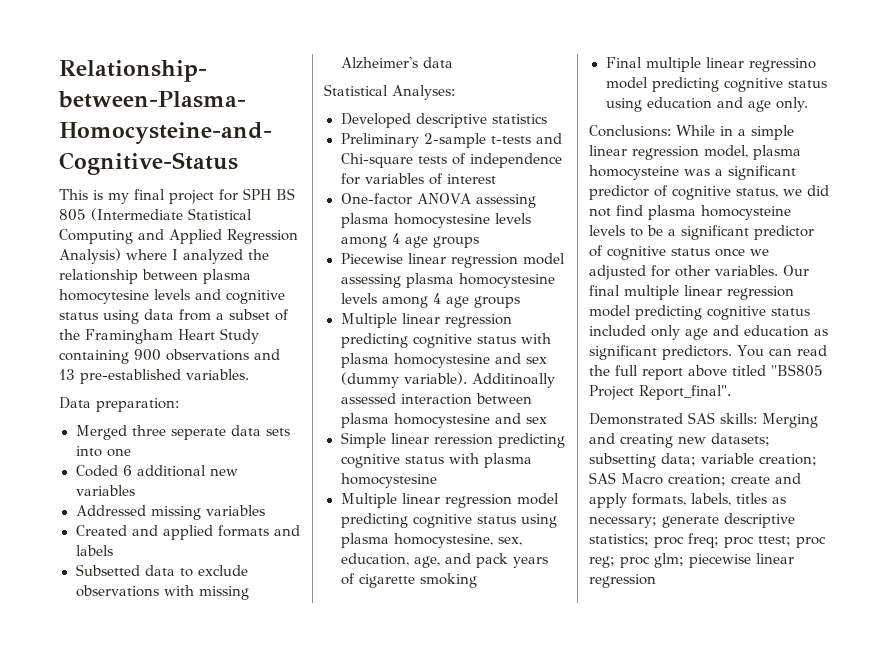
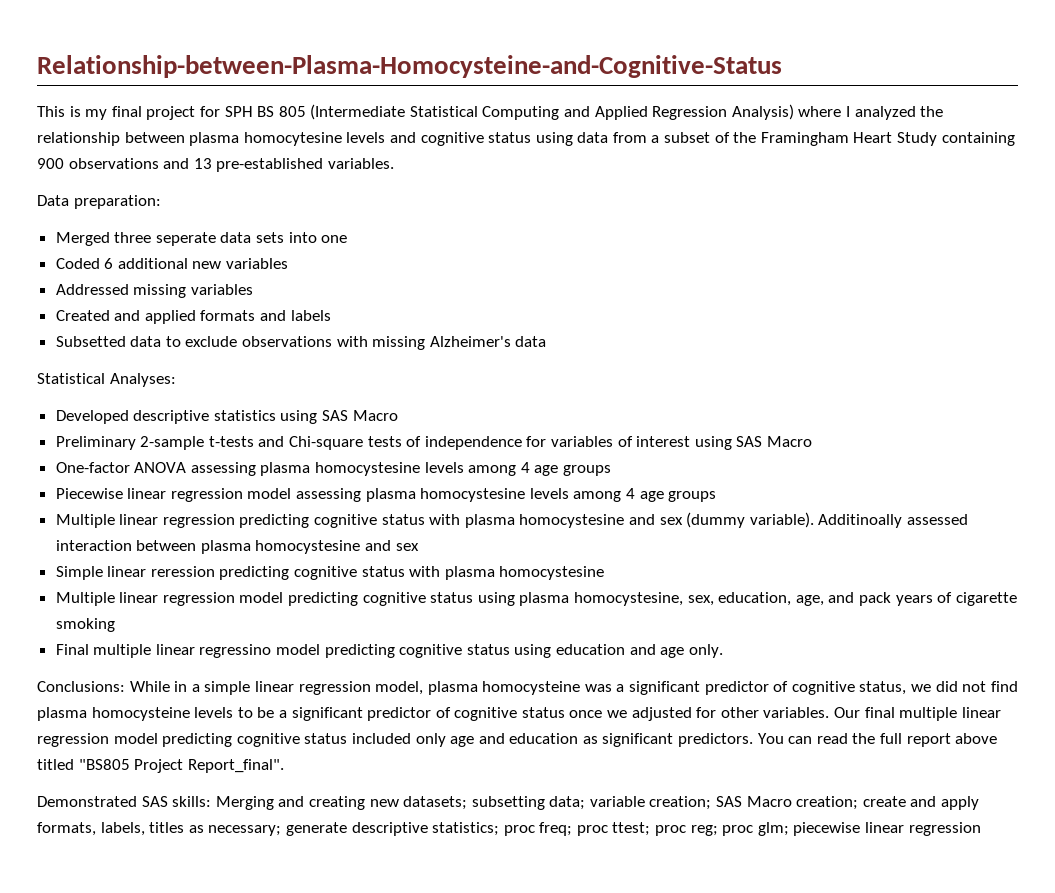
- Developed descriptive statistics
+ Developed descriptive statistics using SAS Macro
- Preliminary 2-sample t-tests and Chi-square tests of independence for variables of interest
+ Preliminary 2-sample t-tests and Chi-square tests of independence for variables of interest using SAS Macro

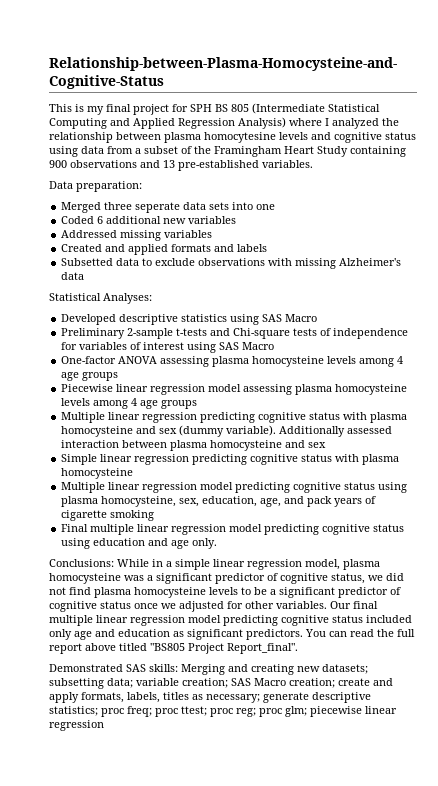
- One-factor ANOVA assessing plasma homocystesine levels among 4 age groups
+ One-factor ANOVA assessing plasma homocysteine levels among 4 age groups
- Piecewise linear regression model assessing plasma homocystesine levels among 4 age groups
+ Piecewise linear regression model assessing plasma homocysteine levels among 4 age groups
- Multiple linear regression predicting cognitive status with plasma homocystesine and sex (dummy variable).
+ Multiple linear regression predicting cognitive status with plasma homocysteine and sex (dummy variable).
- Additinoally assessed interaction between plasma homocystesine and sex
+ Additionally assessed interaction between plasma homocysteine and sex
- Simple linear reression predicting cognitive status with plasma homocystesine
+ Simple linear regression predicting cognitive status with plasma homocysteine
- Multiple linear regression model predicting cognitive status using plasma homocystesine, sex, education, age, and pack years of cigarette smoking
+ Multiple linear regression model predicting cognitive status using plasma homocysteine, sex, education, age, and pack years of cigarette smoking
- Final multiple linear regressino model predicting cognitive status using education and age only.
+ Final multiple linear regression model predicting cognitive status using education and age only.

